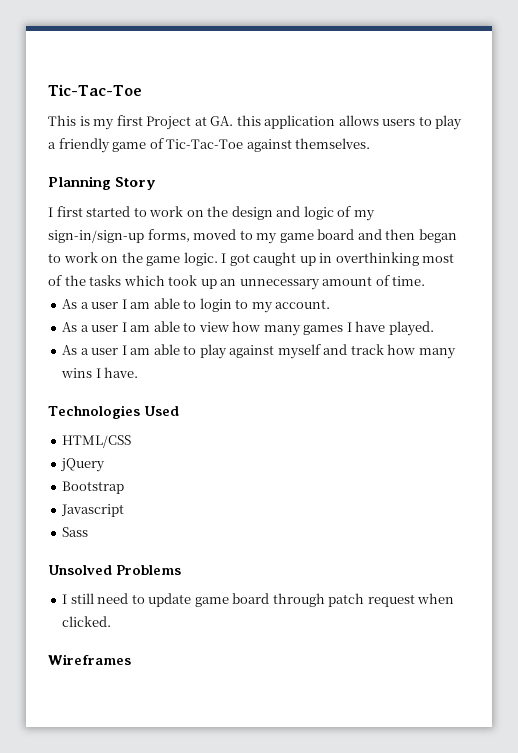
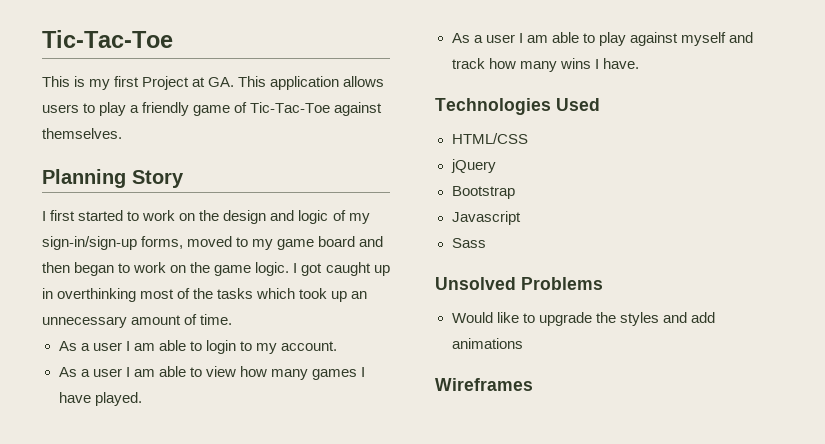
- This is my first Project at GA. this application allows users to play a friendly game of Tic-Tac-Toe against themselves.
+ This is my first Project at GA. This application allows users to play a friendly game of Tic-Tac-Toe against themselves.
- I still need to update game board through patch request when clicked.
+ Would like to upgrade the styles and add animations

